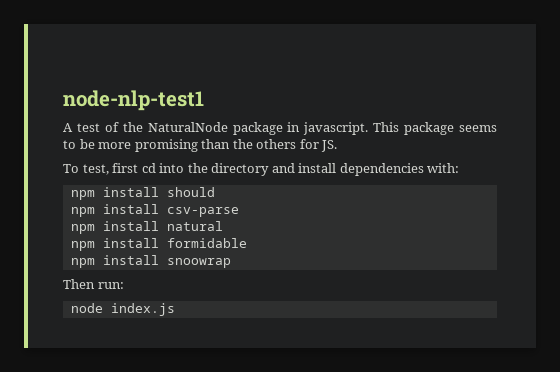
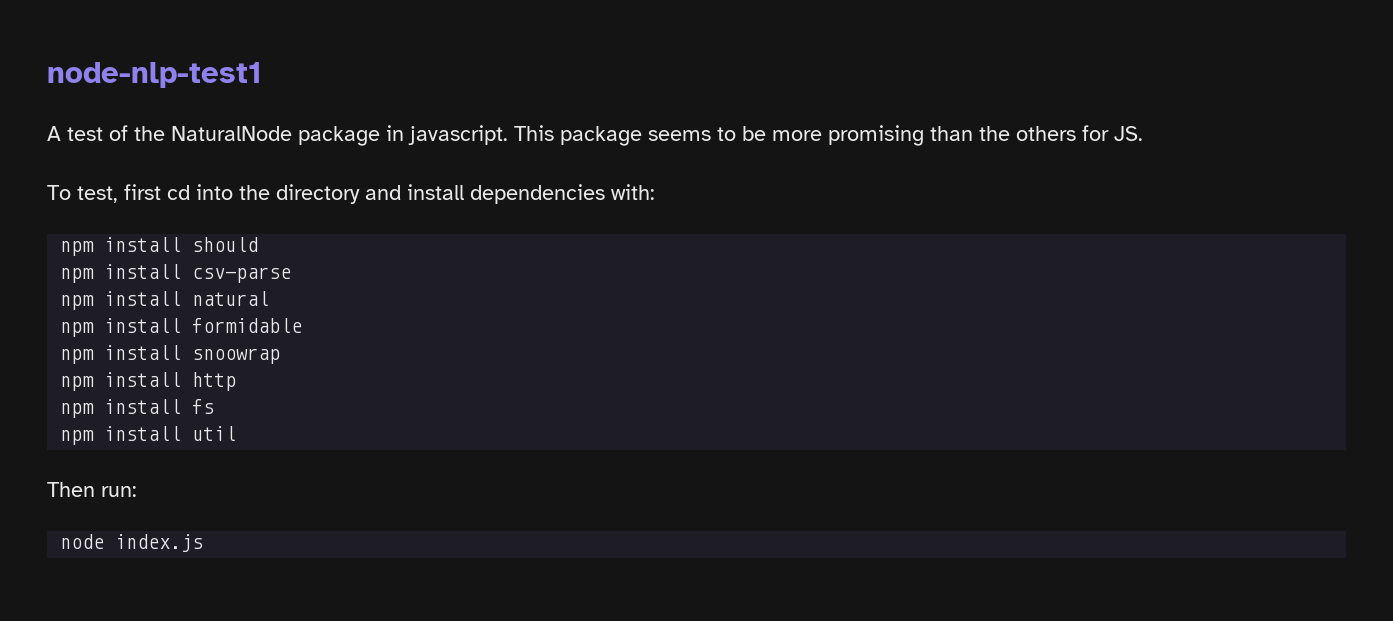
+ npm install http
+ npm install fs
+ npm install util

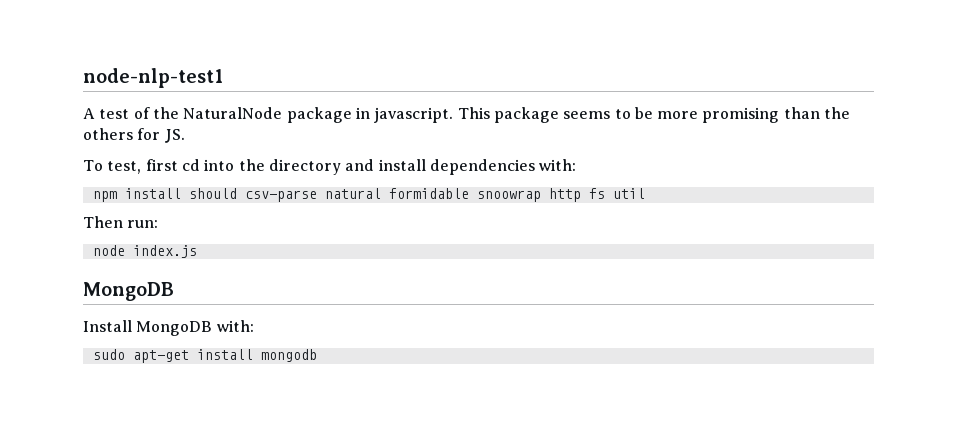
- npm install should
- npm install csv-parse
- npm install natural
- npm install formidable
- npm install snoowrap
- npm install http
- npm install fs
- npm install util
+ npm install should csv-parse natural formidable snoowrap http fs util
  node index.js
+ MongoDB
+ Install MongoDB with:
+ sudo apt-get install mongodb

